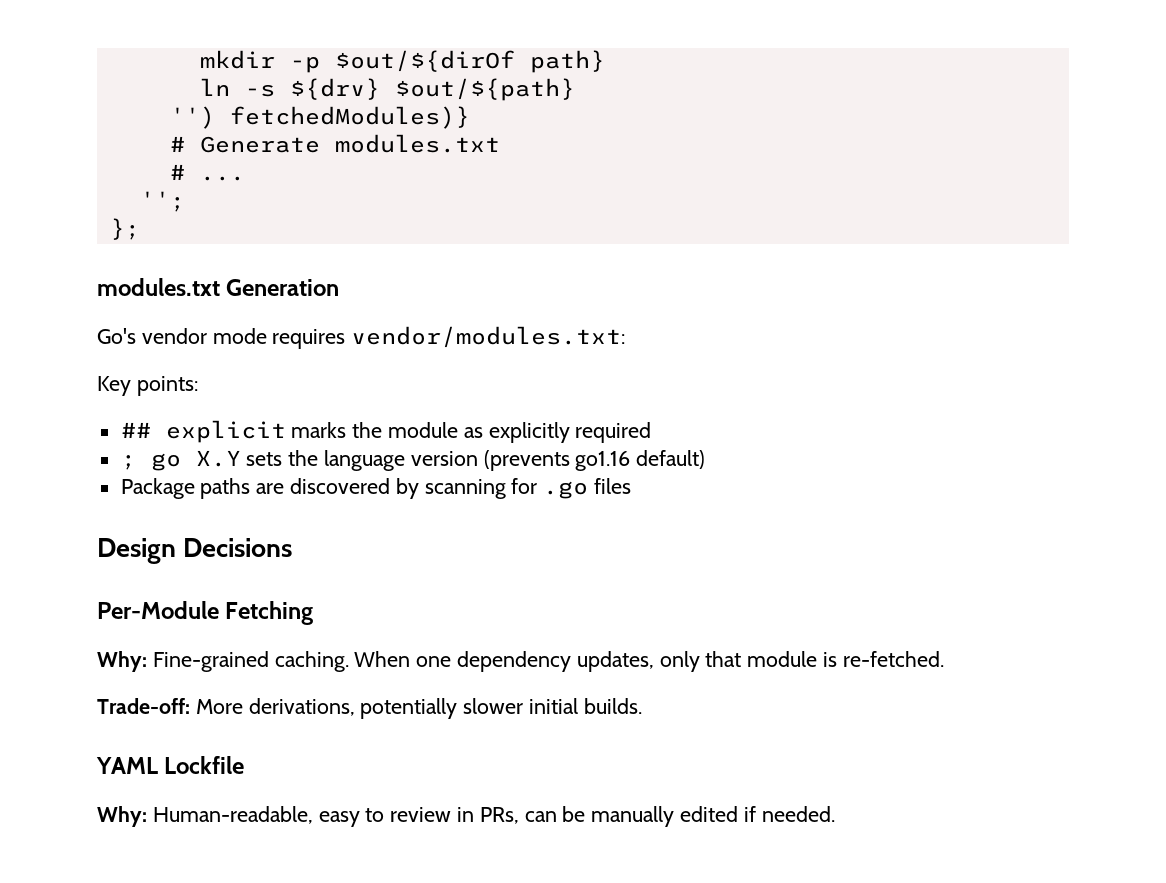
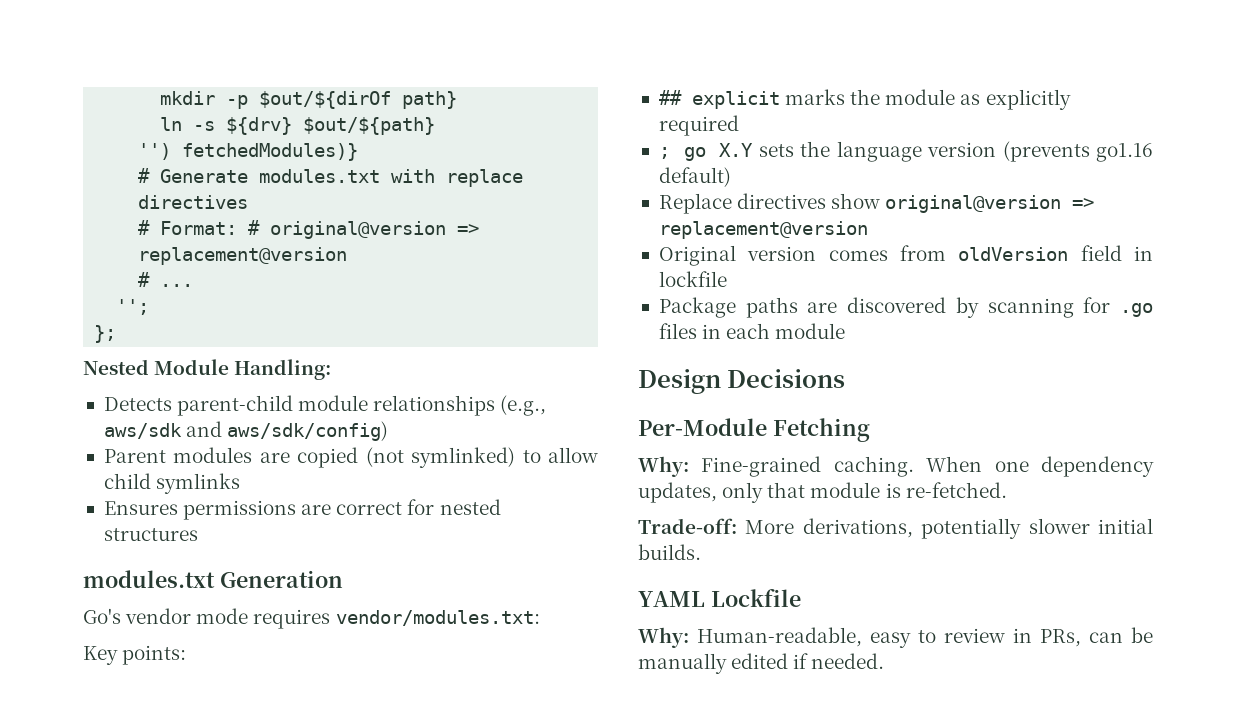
- # Generate modules.txt
+ # Generate modules.txt with replace directives
+ # Format: # original@version => replacement@version
  # ...
  '';
  };
+ Nested Module Handling:
+ Detects parent-child module relationships (e.g., aws/sdk and aws/sdk/config)
+ Parent modules are copied (not symlinked) to allow child symlinks
+ Ensures permissions are correct for nested structures
+ Replace directives show original@version => replacement@version
+ Original version comes from oldVersion field in lockfile
- Package paths are discovered by scanning for .go files
+ Package paths are discovered by scanning for .go files in each module

